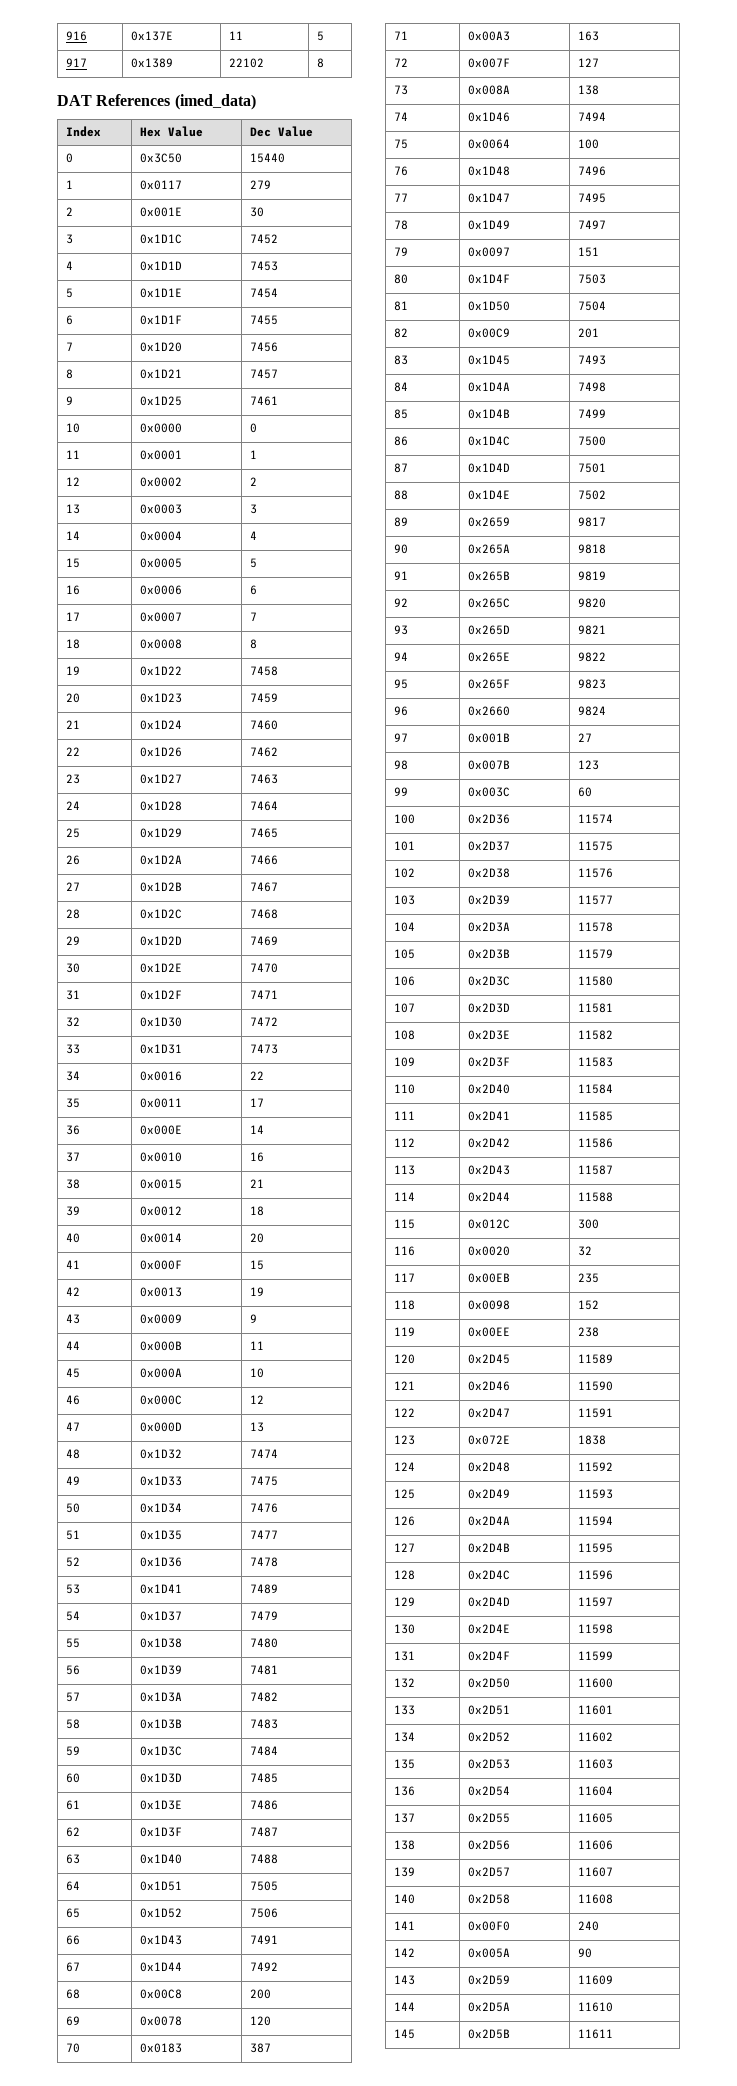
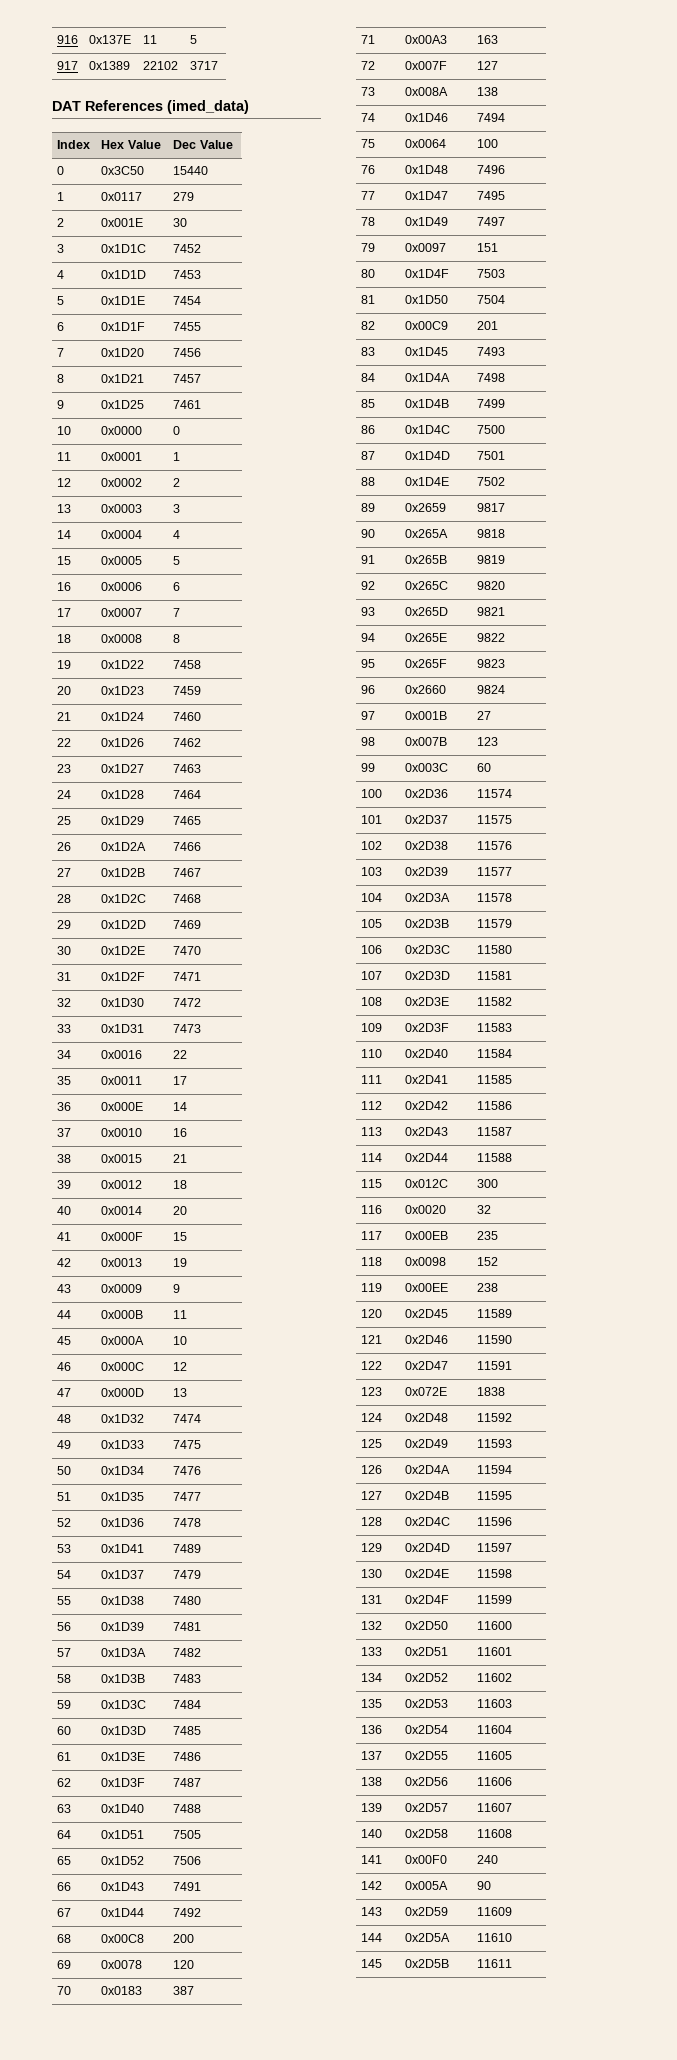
- 917 | 0x1389 | 22102 | 8
+ 917 | 0x1389 | 22102 | 3717

